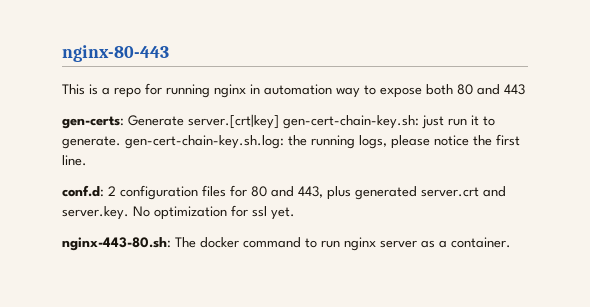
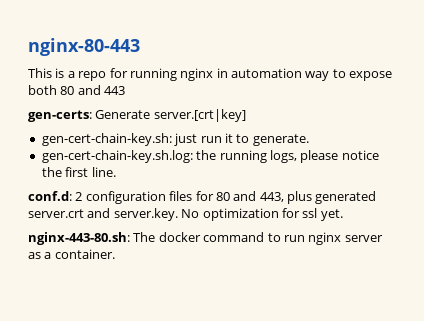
- gen-certs: Generate server.[crt|key] gen-cert-chain-key.sh: just run it to generate. gen-cert-chain-key.sh.log: the running logs, please notice the first line.
+ gen-certs: Generate server.[crt|key]
+ gen-cert-chain-key.sh: just run it to generate.
+ gen-cert-chain-key.sh.log: the running logs, please notice the first line.

